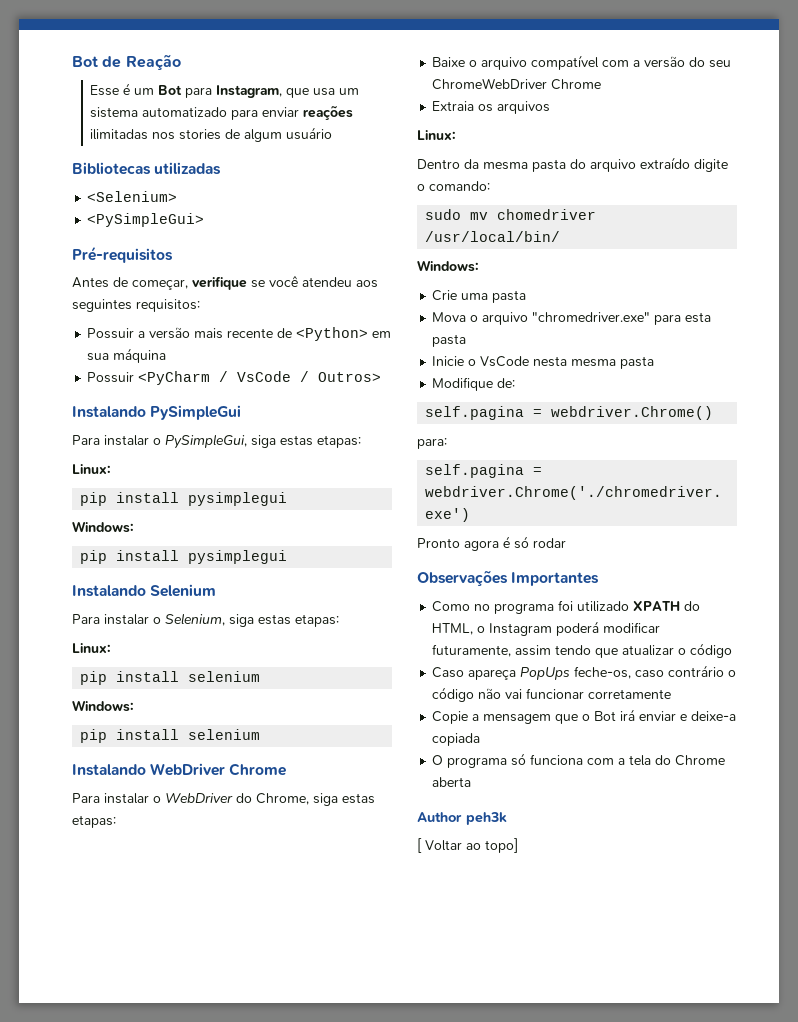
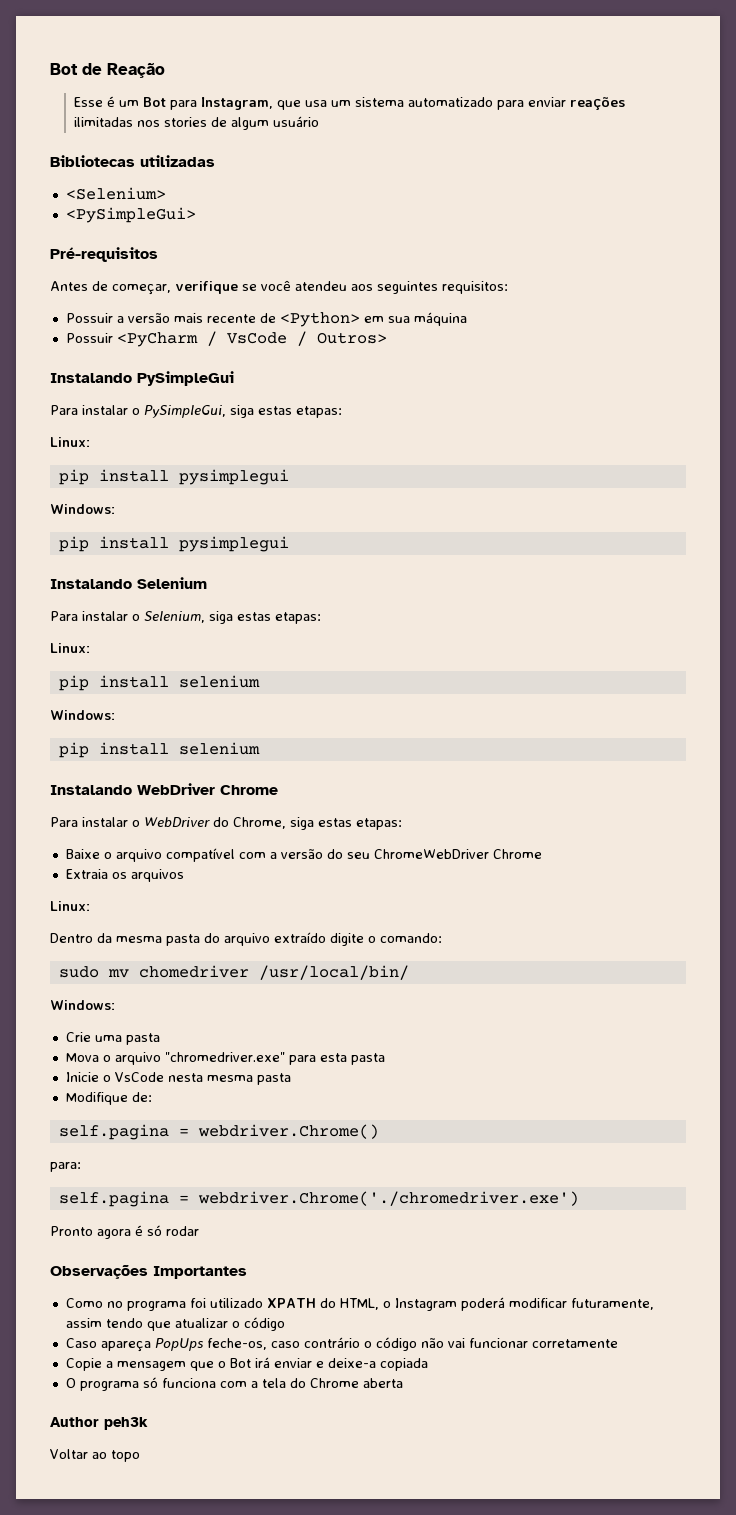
- [ Voltar ao topo]
+ Voltar ao topo

